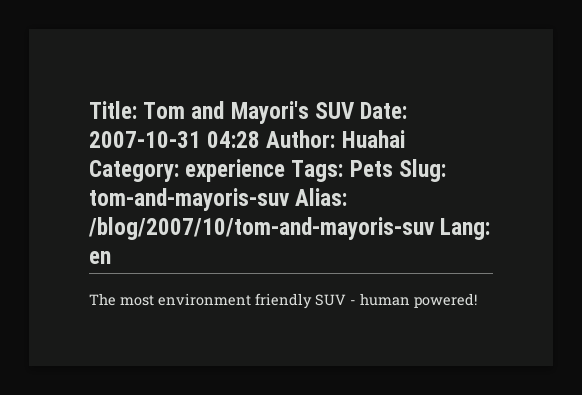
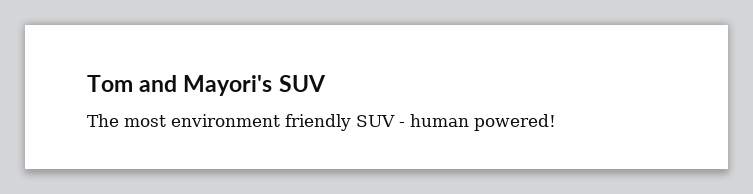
- Title: Tom and Mayori's SUV Date: 2007-10-31 04:28 Author: Huahai Category: experience Tags: Pets Slug: tom-and-mayoris-suv Alias: /blog/2007/10/tom-and-mayoris-suv Lang: en
+ Tom and Mayori's SUV

